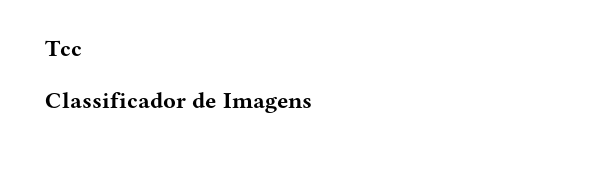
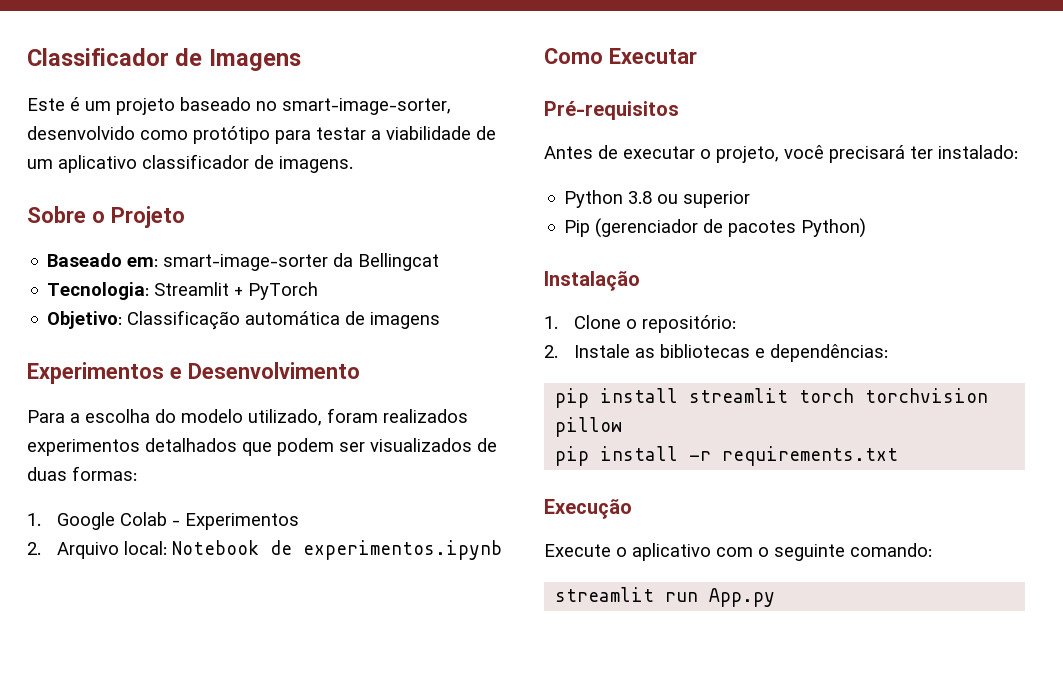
- Tcc
+ Este é um projeto baseado no smart-image-sorter, desenvolvido como protótipo para testar a viabilidade de um aplicativo classificador de imagens.
+ Sobre o Projeto
+ Baseado em: smart-image-sorter da Bellingcat
+ Tecnologia: Streamlit + PyTorch
+ Objetivo: Classificação automática de imagens
+ Experimentos e Desenvolvimento
+ Para a escolha do modelo utilizado, foram realizados experimentos detalhados que podem ser visualizados de duas formas:
+ 1. Google Colab - Experimentos
+ 2. Arquivo local: Notebook de experimentos.ipynb
+ Como Executar
+ Pré-requisitos
+ Antes de executar o projeto, você precisará ter instalado:
+ Python 3.8 ou superior
+ Pip (gerenciador de pacotes Python)
+ Instalação
+ 1. Clone o repositório:
+ 2. Instale as bibliotecas e dependências:
+ pip install streamlit torch torchvision pillow
+ pip install -r requirements.txt
+ Execução
+ Execute o aplicativo com o seguinte comando:
+ streamlit run App.py

